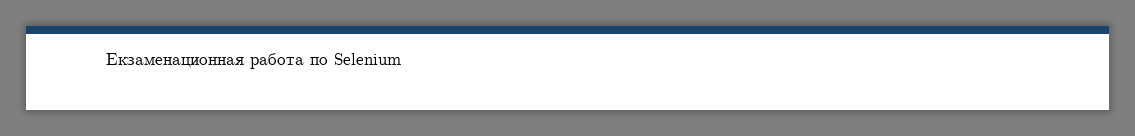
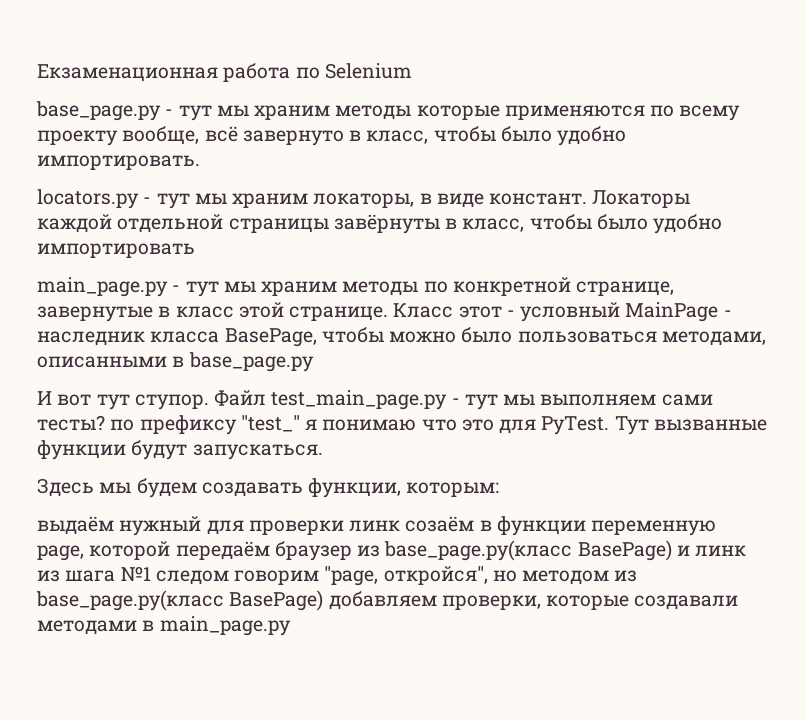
+ base_page.py - тут мы храним методы которые применяются по всему проекту вообще, всё завернуто в класс, чтобы было удобно импортировать.
+ locators.py - тут мы храним локаторы, в виде констант. Локаторы каждой отдельной страницы завёрнуты в класс, чтобы было удобно импортировать
+ main_page.py - тут мы храним методы по конкретной странице, завернутые в класс этой странице. Класс этот - условный MainPage - наследник класса BasePage, чтобы можно было пользоваться методами, описанными в base_page.py
+ И вот тут ступор. Файл test_main_page.py - тут мы выполняем сами тесты? по префиксу "test_" я понимаю что это для PyTest. Тут вызванные функции будут запускаться.
+ Здесь мы будем создавать функции, которым:
+ выдаём нужный для проверки линк созаём в функции переменную page, которой передаём браузер из base_page.py(класс BasePage) и линк из шага №1 следом говорим "page, откройся", но методом из base_page.py(класс BasePage) добавляем проверки, которые создавали методами в main_page.py

